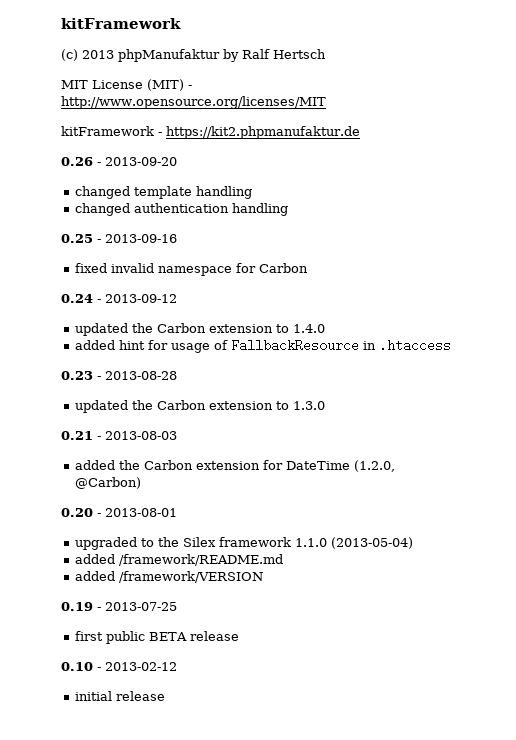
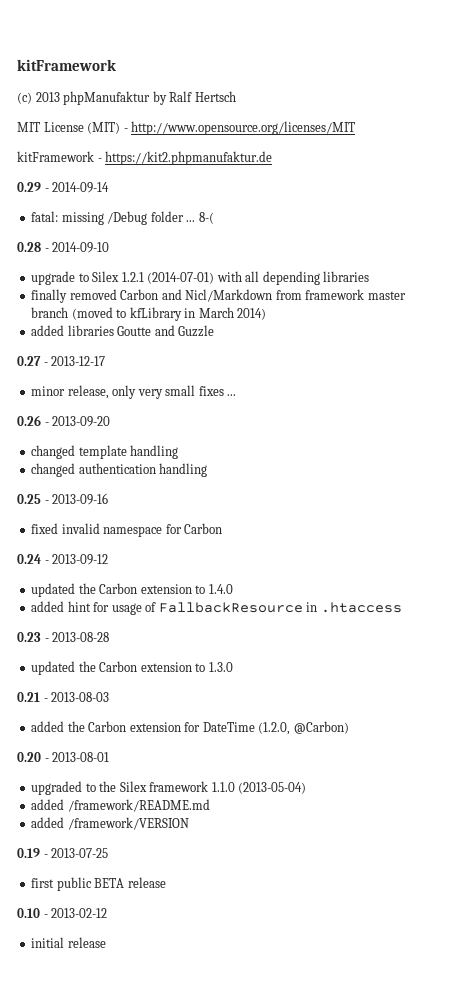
+ 0.29 - 2014-09-14
+ fatal: missing /Debug folder ... 8-(
+ 0.28 - 2014-09-10
+ upgrade to Silex 1.2.1 (2014-07-01) with all depending libraries
+ finally removed Carbon and Nicl/Markdown from framework master branch (moved to kfLibrary in March 2014)
+ added libraries Goutte and Guzzle
+ 0.27 - 2013-12-17
+ minor release, only very small fixes ...

